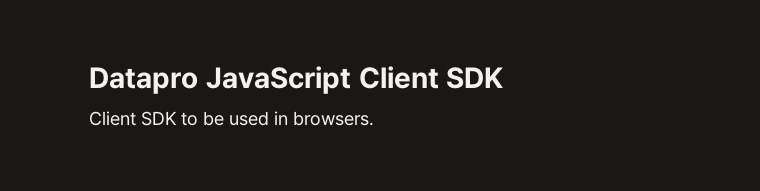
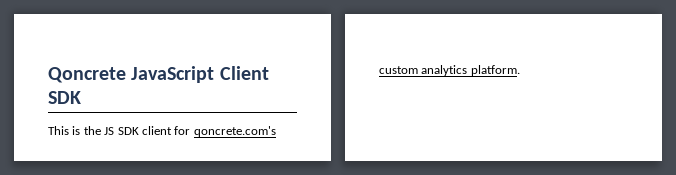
- Datapro JavaScript Client SDK
+ Qoncrete JavaScript Client SDK
- Client SDK to be used in browsers.
+ This is the JS SDK client for qoncrete.com's custom analytics platform.

